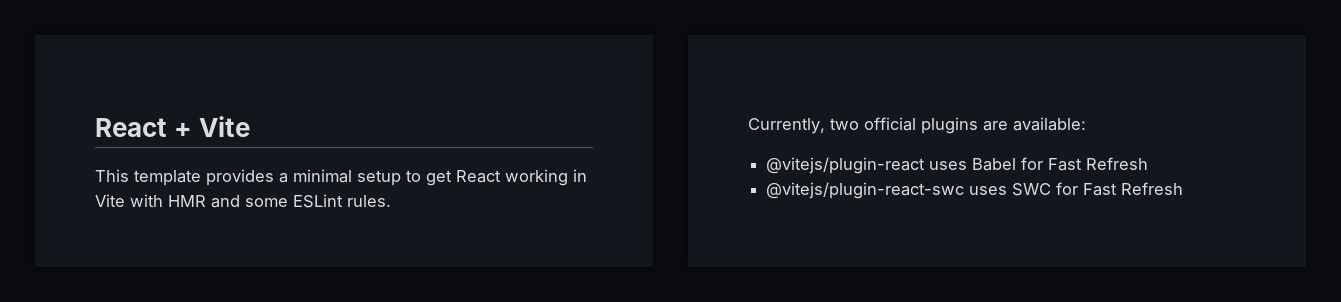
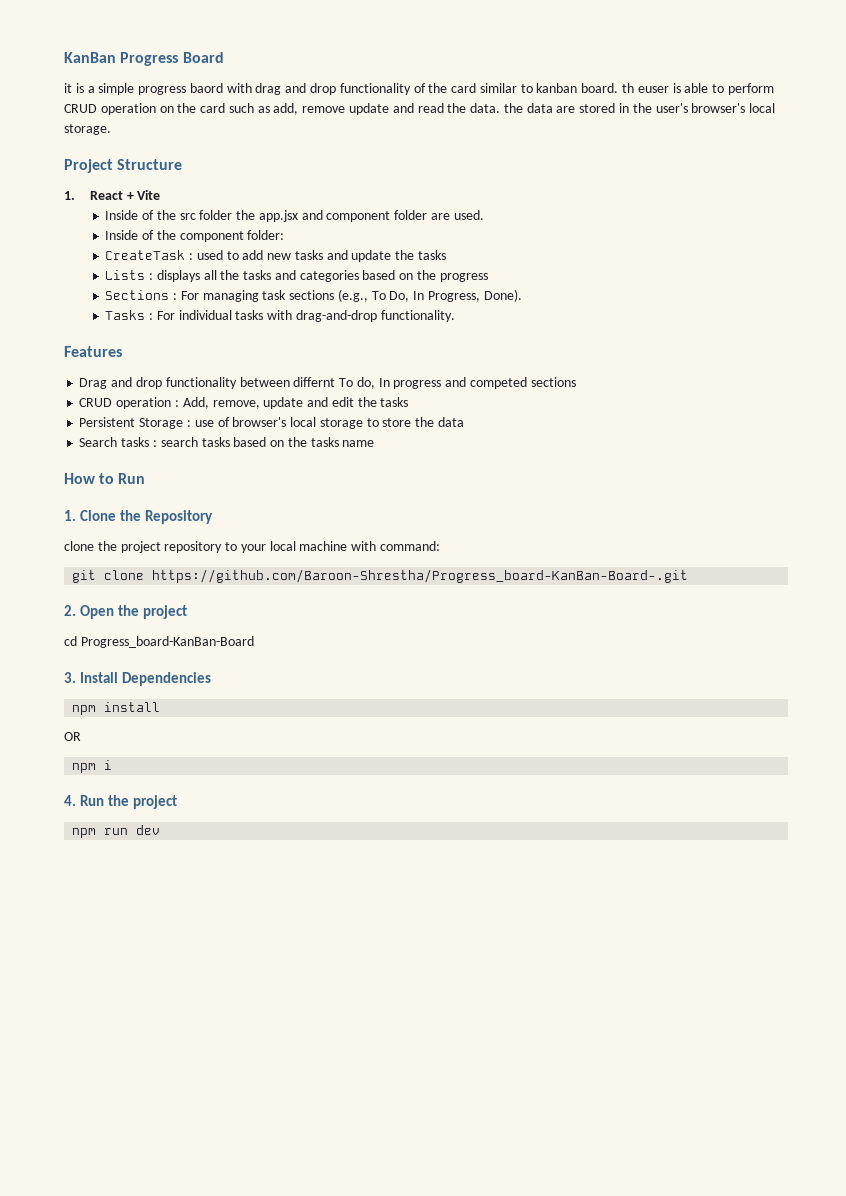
- React + Vite
- This template provides a minimal setup to get React working in Vite with HMR and some ESLint rules.
- Currently, two official plugins are available:
- @vitejs/plugin-react uses Babel for Fast Refresh
- @vitejs/plugin-react-swc uses SWC for Fast Refresh
+ KanBan Progress Board
+ it is a simple progress baord with drag and drop functionality of the card similar to kanban board. th euser is able to perform CRUD operation on the card such as add, remove update and read the data. the data are stored in the user's browser's local storage.
+ Project Structure
+ 1. React + Vite
+ Inside of the src folder the app.jsx and component folder are used.
+ Inside of the component folder:
+ CreateTask : used to add new tasks and update the tasks
+ Lists : displays all the tasks and categories based on the progress
+ Sections : For managing task sections (e.g., To Do, In Progress, Done).
+ Tasks : For individual tasks with drag-and-drop functionality.
+ Features
+ Drag and drop functionality between differnt To do, In progress and competed sections
+ CRUD operation : Add, remove, update and edit the tasks
+ Persistent Storage : use of browser's local storage to store the data
+ Search tasks : search tasks based on the tasks name
+ How to Run
+ 1. Clone the Repository
+ clone the project repository to your local machine with command:
+ git clone https://github.com/Baroon-Shrestha/Progress_board-KanBan-Board-.git
+ 2. Open the project
+ cd Progress_board-KanBan-Board
+ 3. Install Dependencies
+ npm install
+ OR
+ npm i
+ 4. Run the project
+ npm run dev

